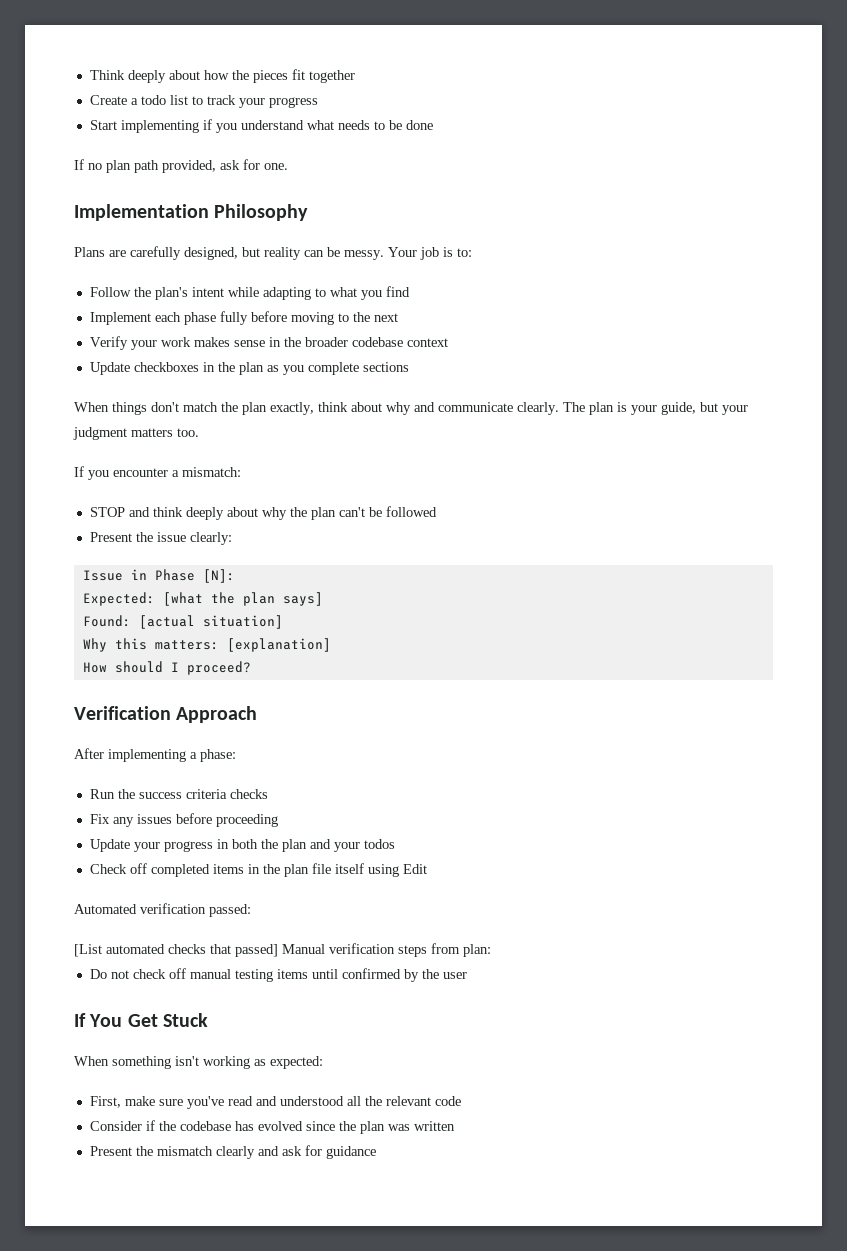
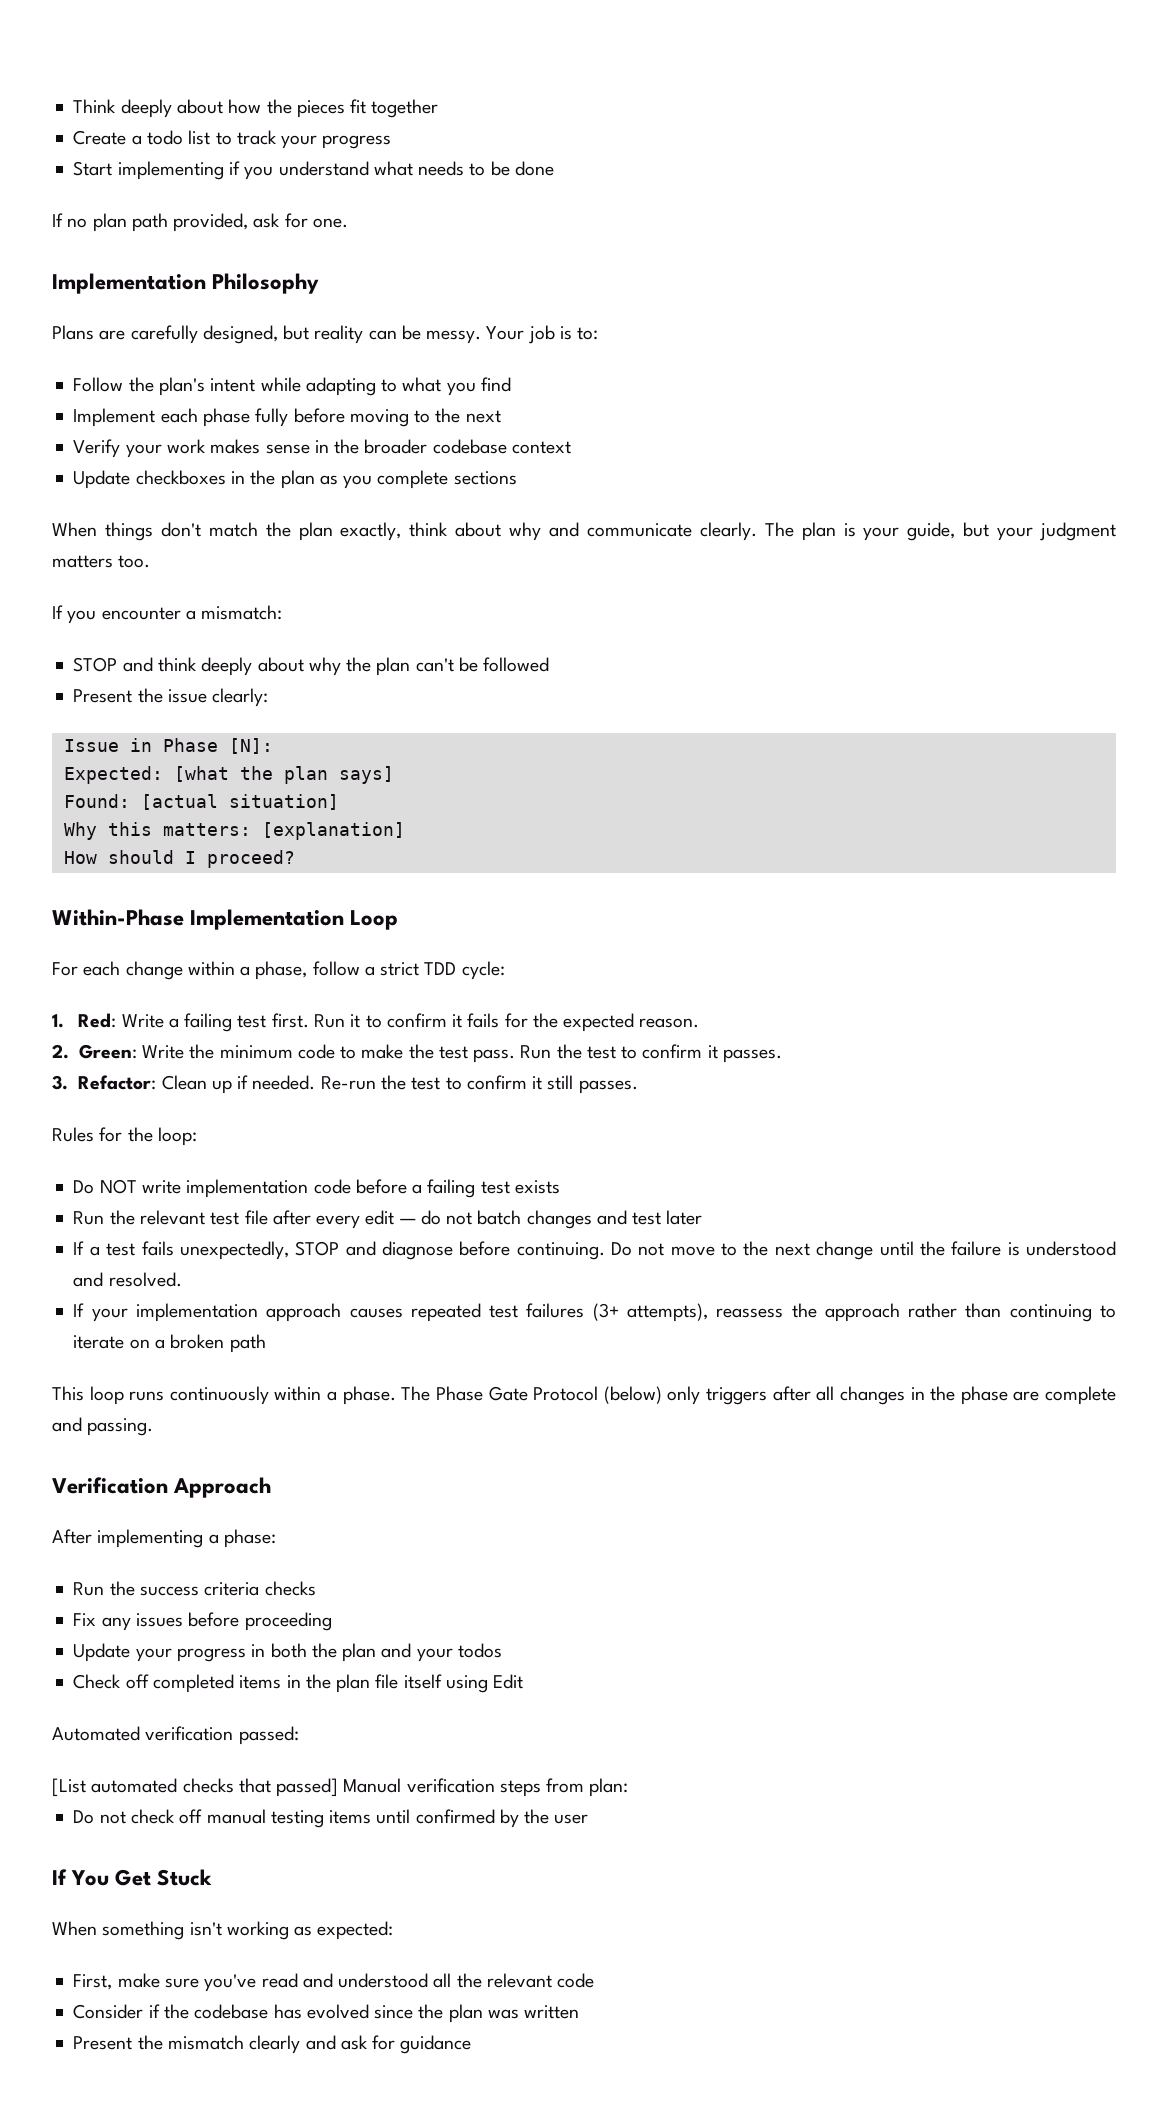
+ Within-Phase Implementation Loop
+ For each change within a phase, follow a strict TDD cycle:
+ 1. Red: Write a failing test first. Run it to confirm it fails for the expected reason.
+ 2. Green: Write the minimum code to make the test pass. Run the test to confirm it passes.
+ 3. Refactor: Clean up if needed. Re-run the test to confirm it still passes.
+ Rules for the loop:
+ Do NOT write implementation code before a failing test exists
+ Run the relevant test file after every edit — do not batch changes and test later
+ If a test fails unexpectedly, STOP and diagnose before continuing. Do not move to the next change until the failure is understood and resolved.
+ If your implementation approach causes repeated test failures (3+ attempts), reassess the approach rather than continuing to iterate on a broken path
+ This loop runs continuously within a phase. The Phase Gate Protocol (below) only triggers after all changes in the phase are complete and passing.

